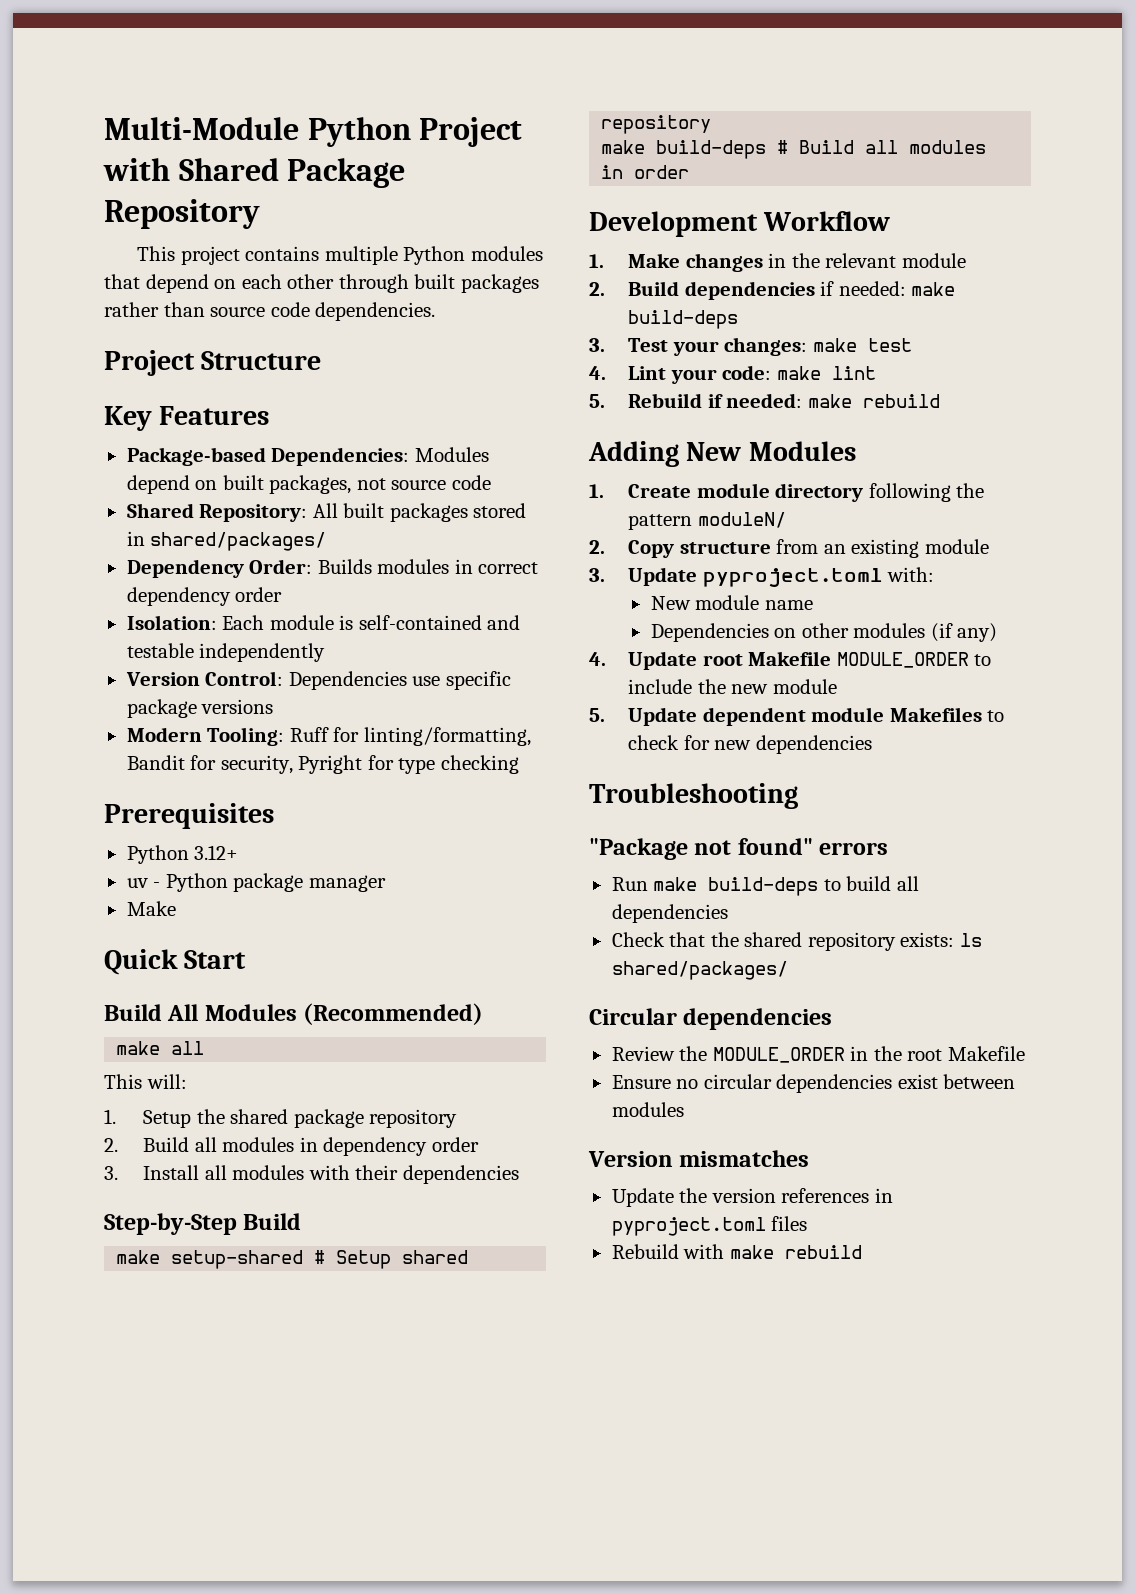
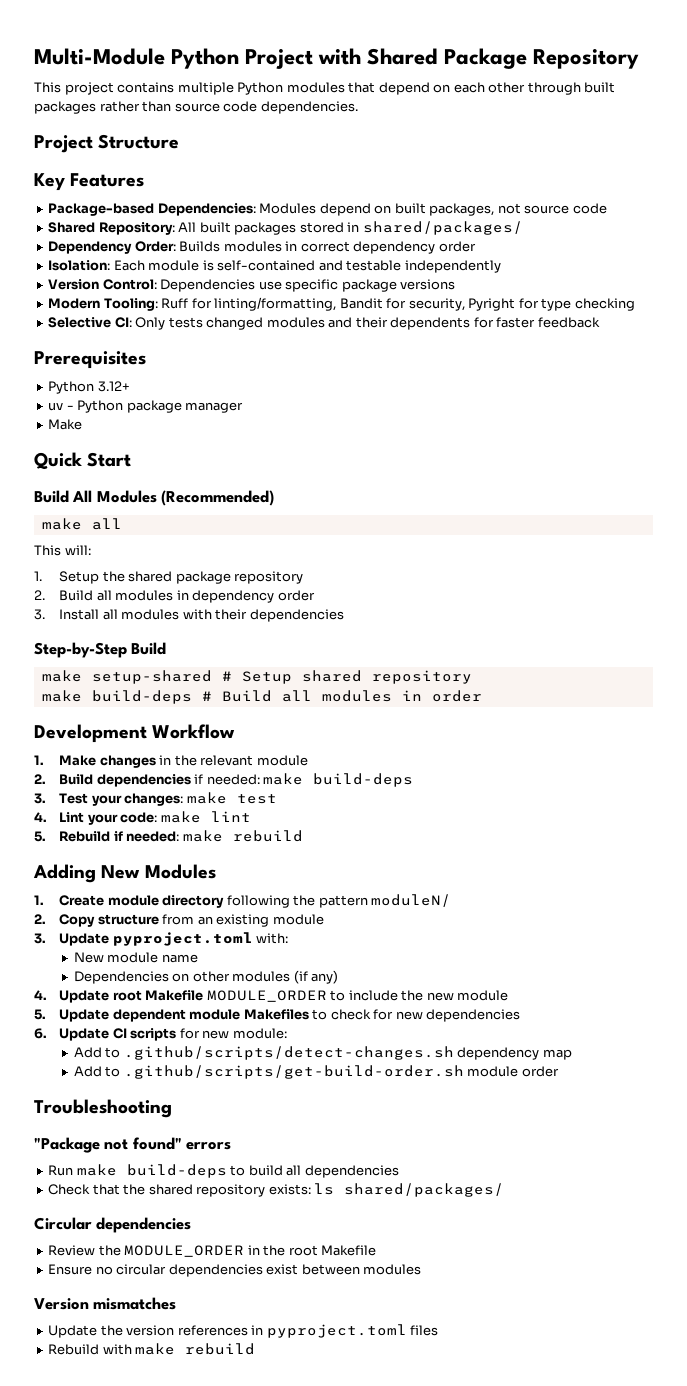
+ Selective CI: Only tests changed modules and their dependents for faster feedback
+ 6. Update CI scripts for new module:
+ Add to .github/scripts/detect-changes.sh dependency map
+ Add to .github/scripts/get-build-order.sh module order

